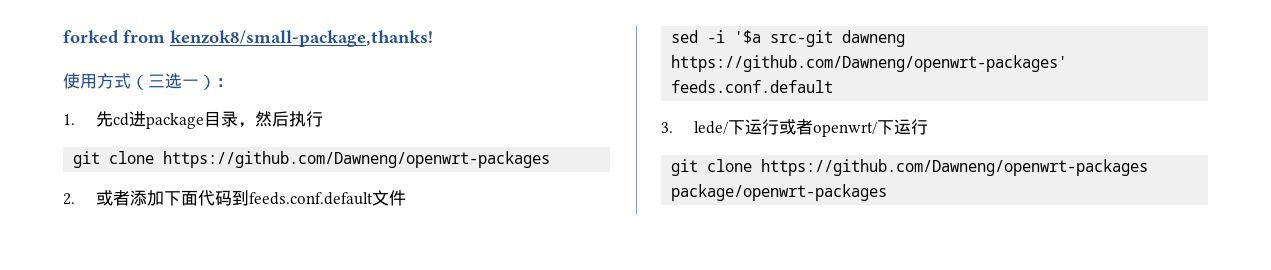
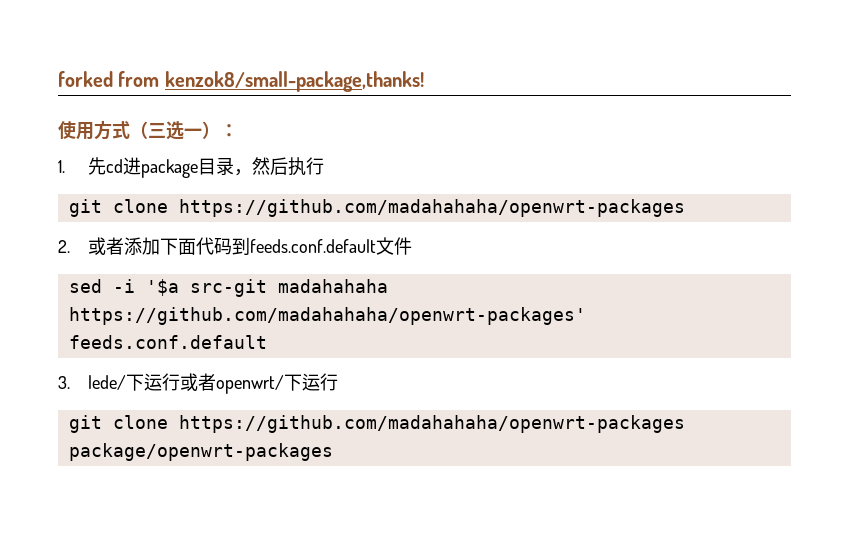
  1.先cd进package目录，然后执行
- git clone https://github.com/Dawneng/openwrt-packages
+ git clone https://github.com/madahahaha/openwrt-packages
- sed -i '$a src-git dawneng https://github.com/Dawneng/openwrt-packages' feeds.conf.default
+ sed -i '$a src-git madahahaha https://github.com/madahahaha/openwrt-packages' feeds.conf.default
- git clone https://github.com/Dawneng/openwrt-packages package/openwrt-packages
+ git clone https://github.com/madahahaha/openwrt-packages package/openwrt-packages

